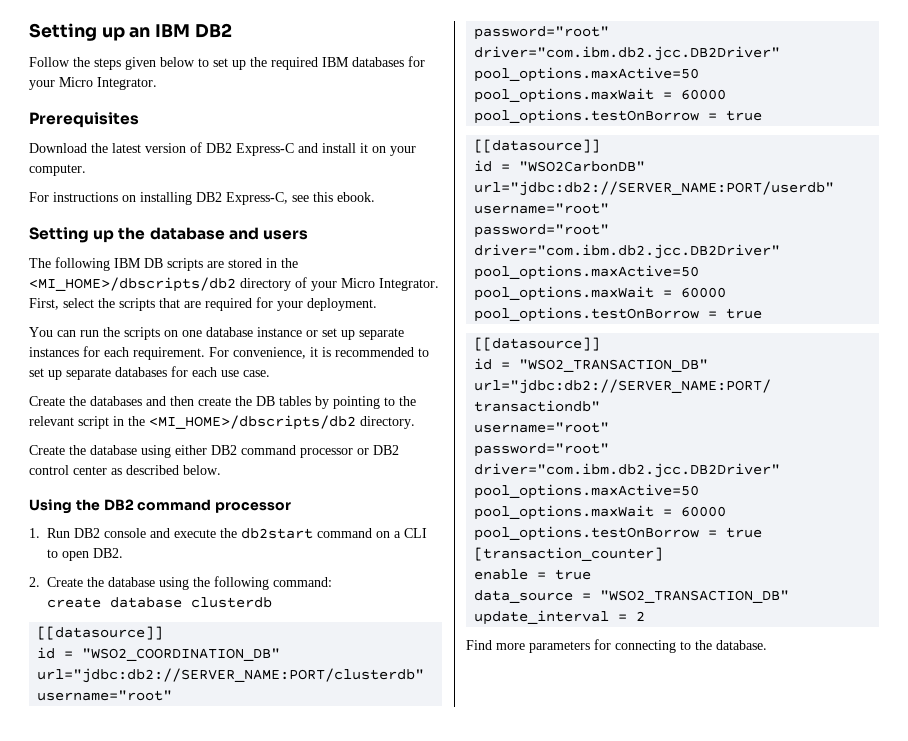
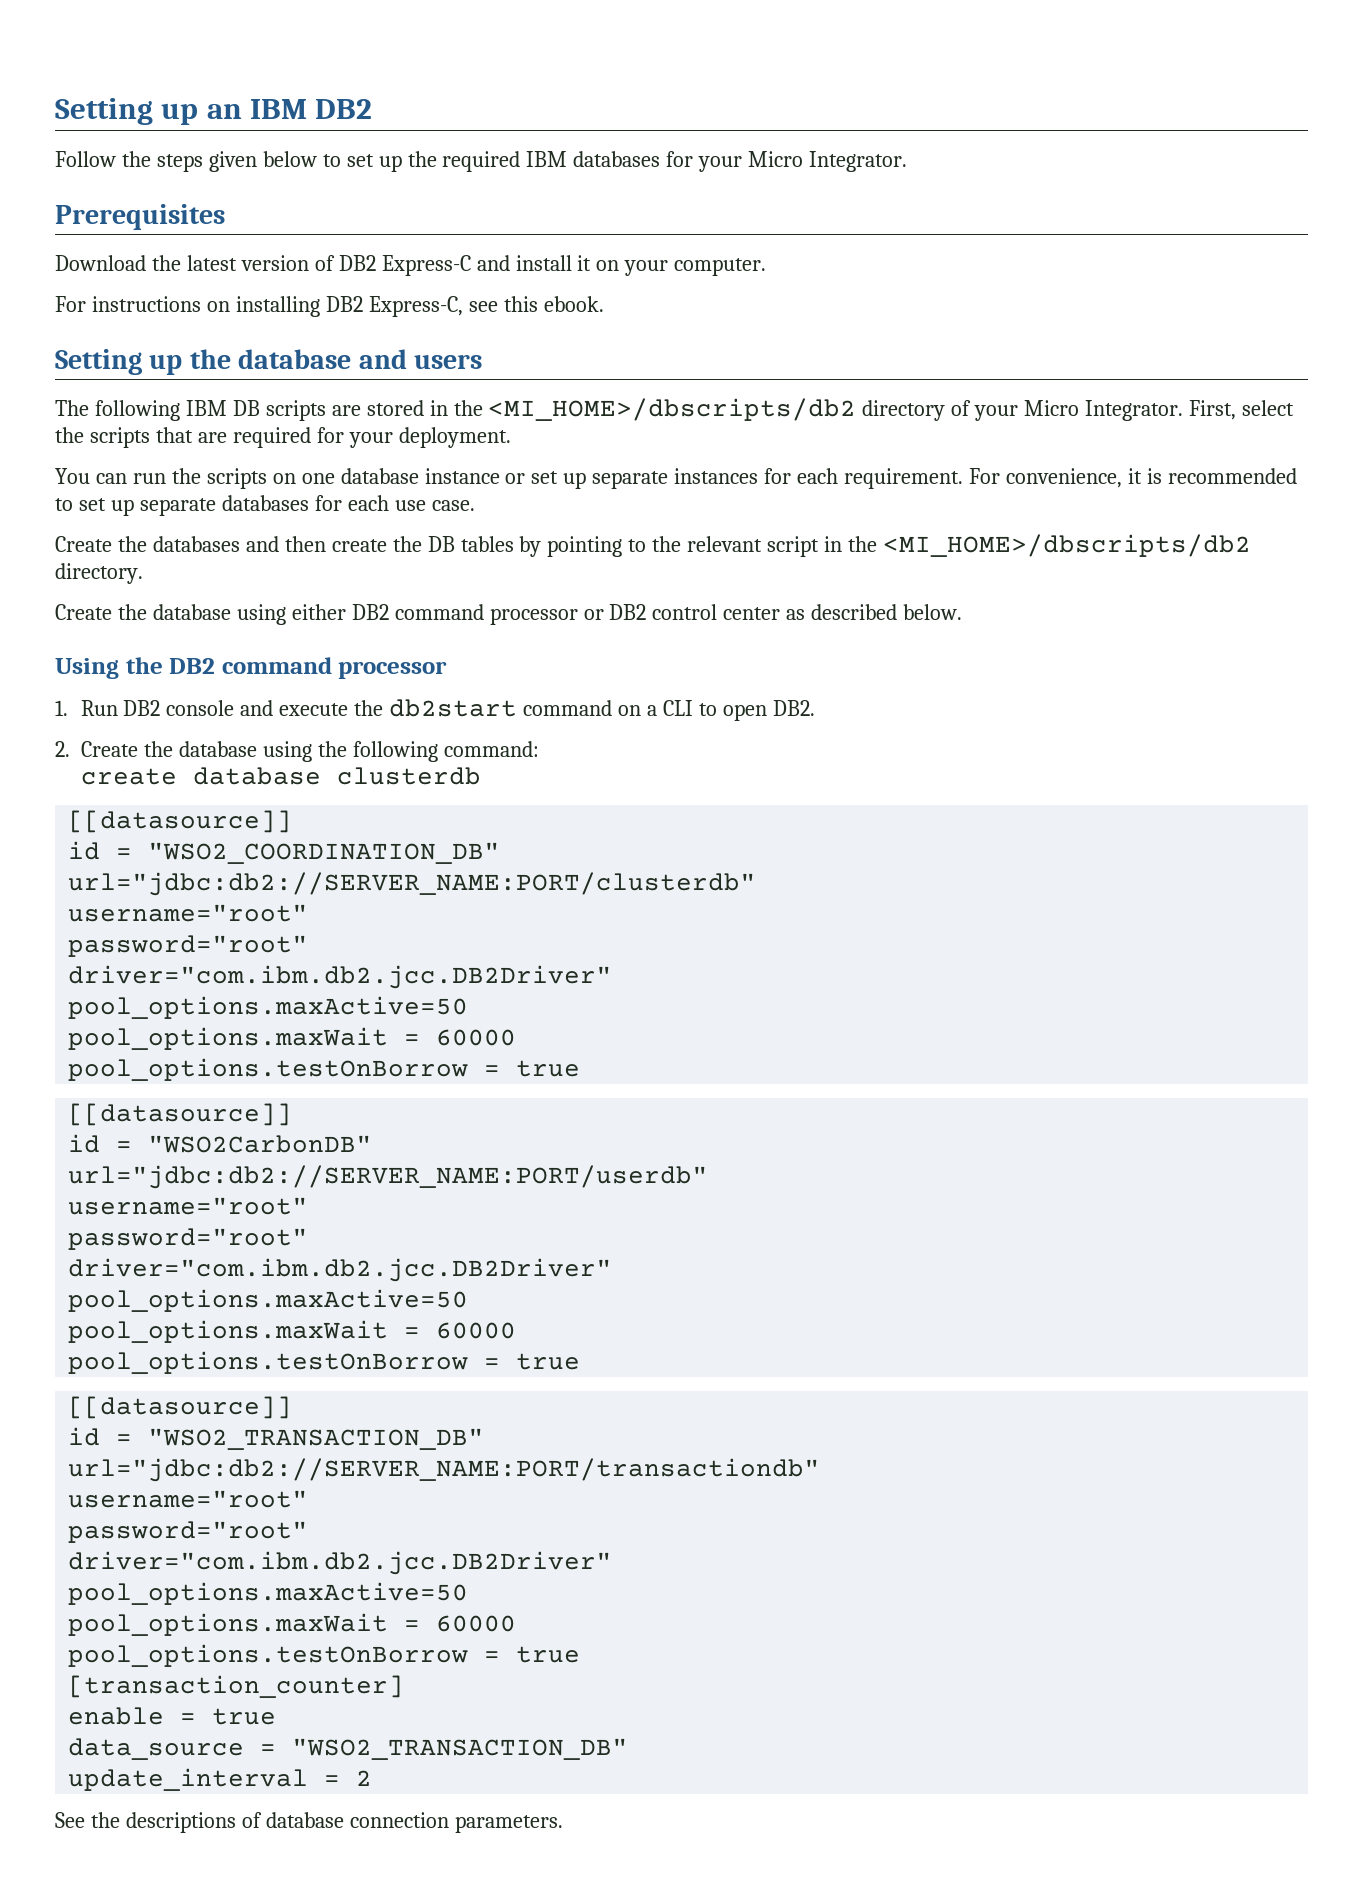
- Find more parameters for connecting to the database.
+ See the descriptions of database connection parameters.

